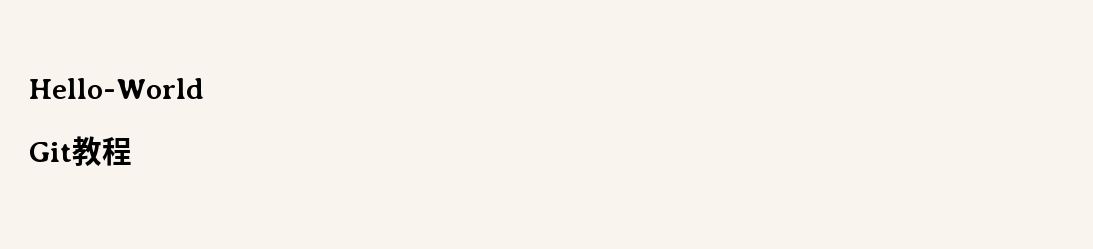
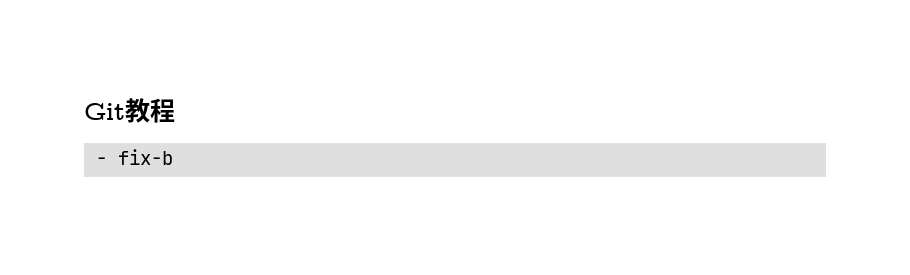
- Hello-World
+ - fix-b

